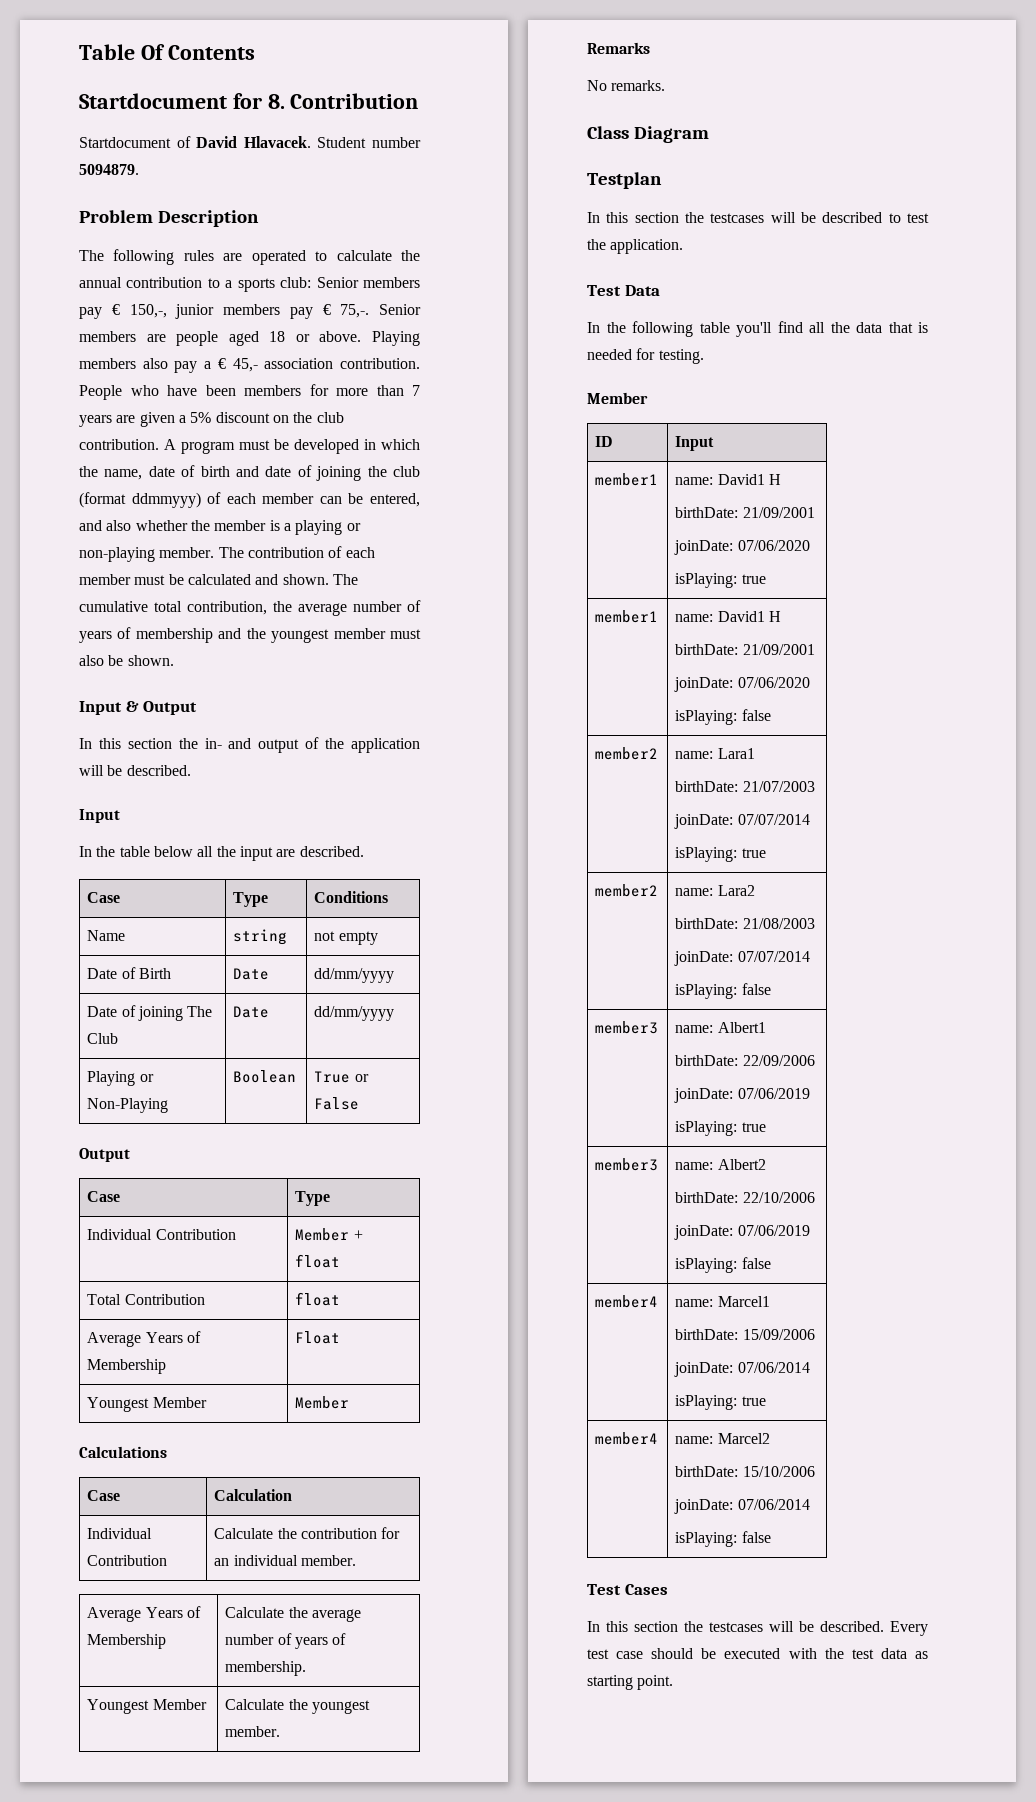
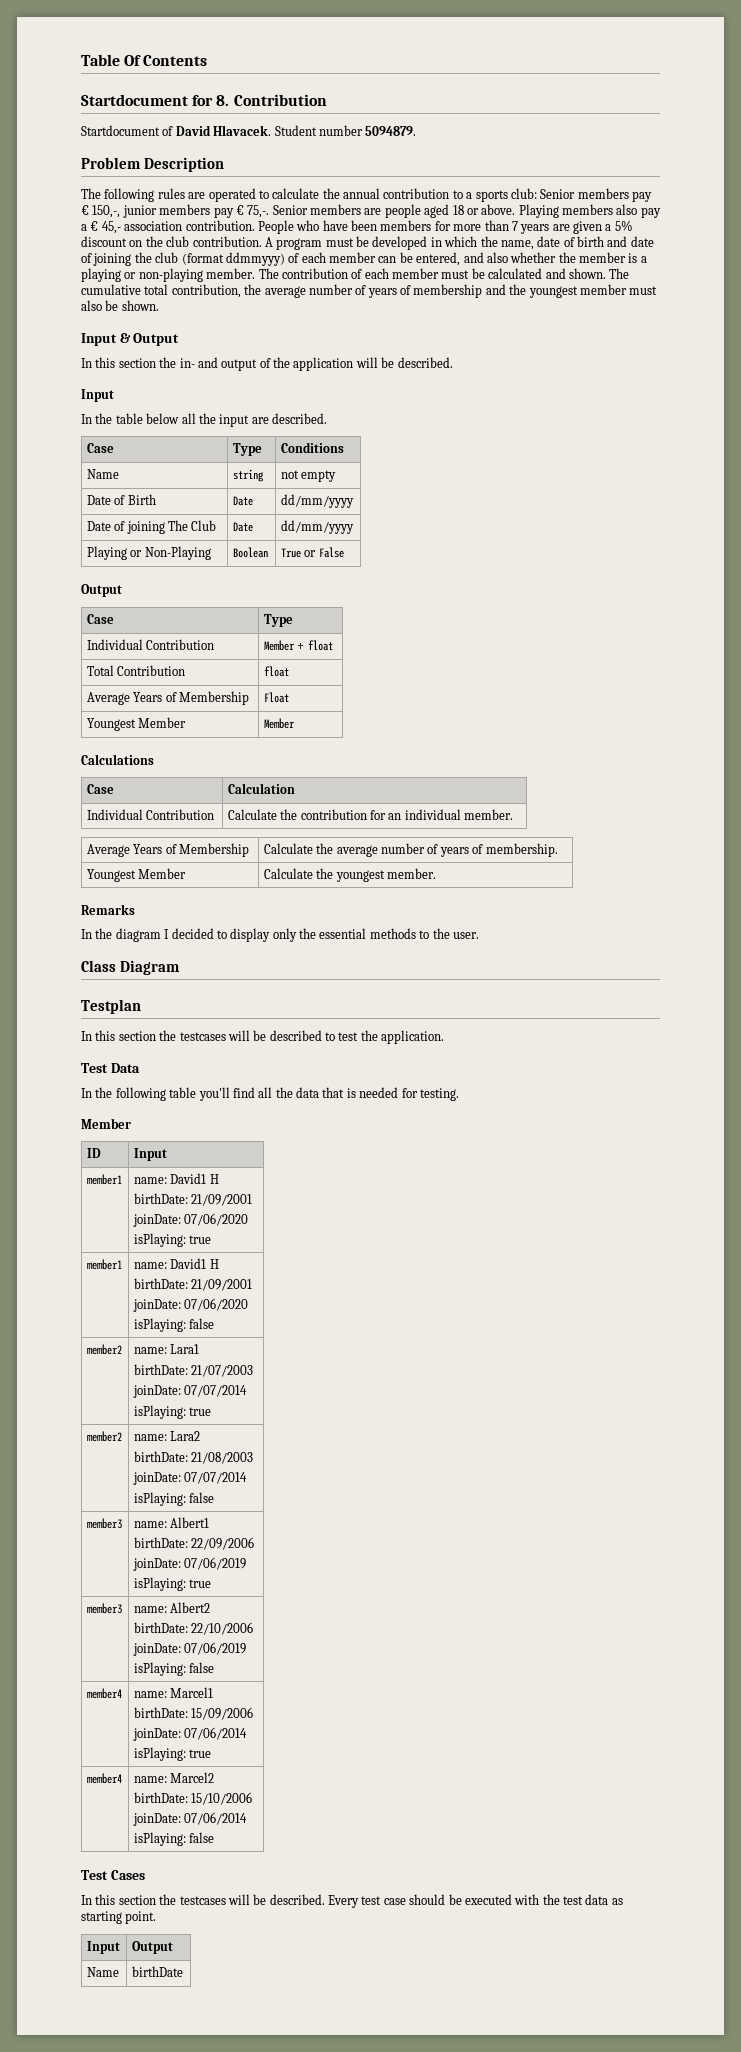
- No remarks.
+ In the diagram I decided to display only the essential methods to the user.
+ Input | Output
+ Name | birthDate

